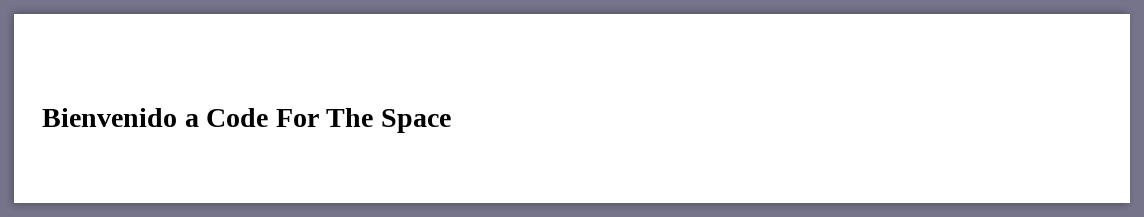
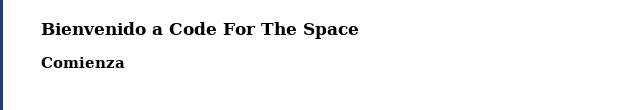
+ Comienza

